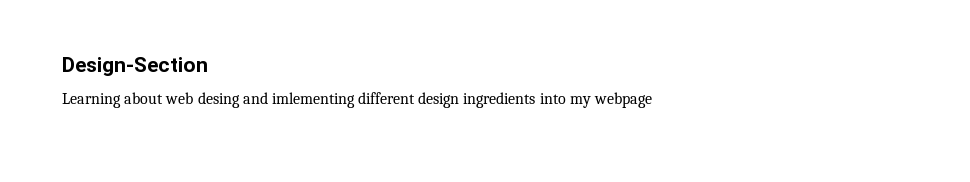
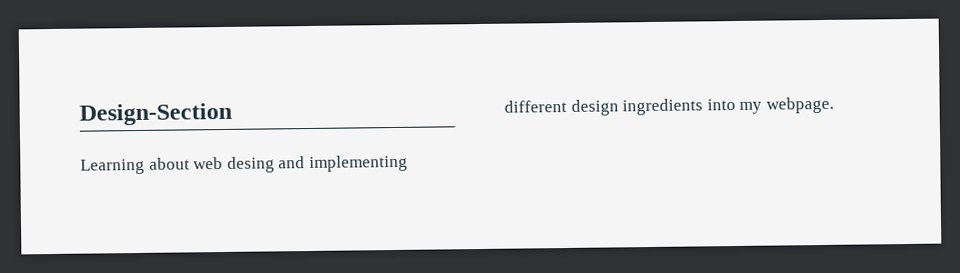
- Learning about web desing and imlementing different design ingredients into my webpage
+ Learning about web desing and implementing different design ingredients into my webpage.

